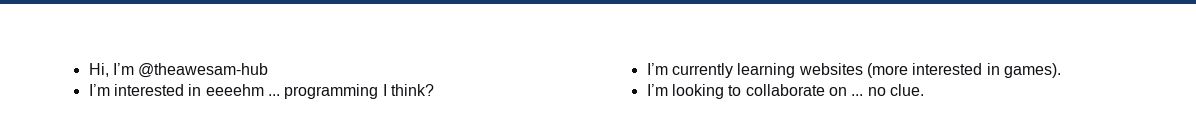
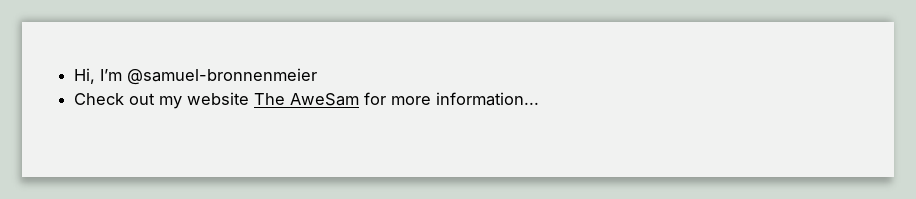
- Hi, I’m @theawesam-hub
- I’m interested in eeeehm ... programming I think?
- I’m currently learning websites (more interested in games).
- I’m looking to collaborate on ... no clue.
+ Hi, I’m @samuel-bronnenmeier
+ Check out my website The AweSam for more information...

